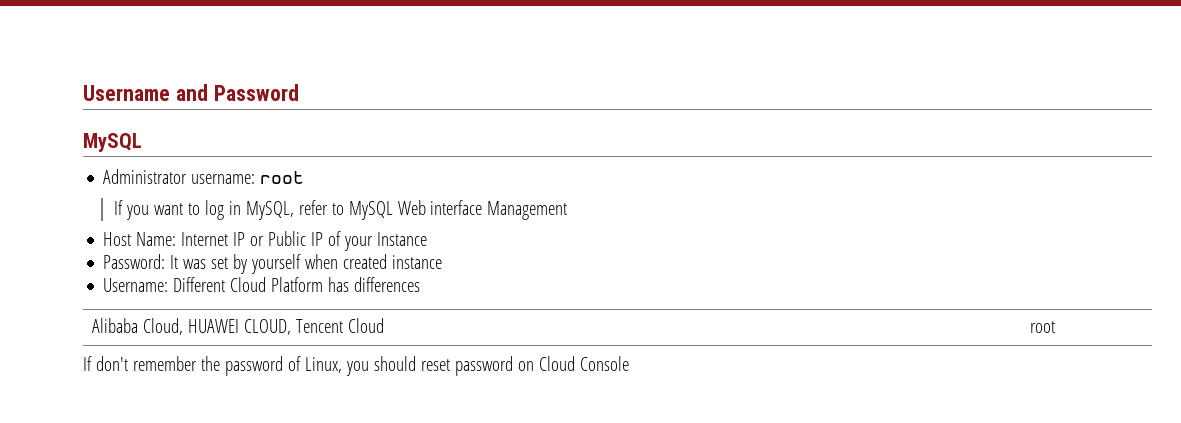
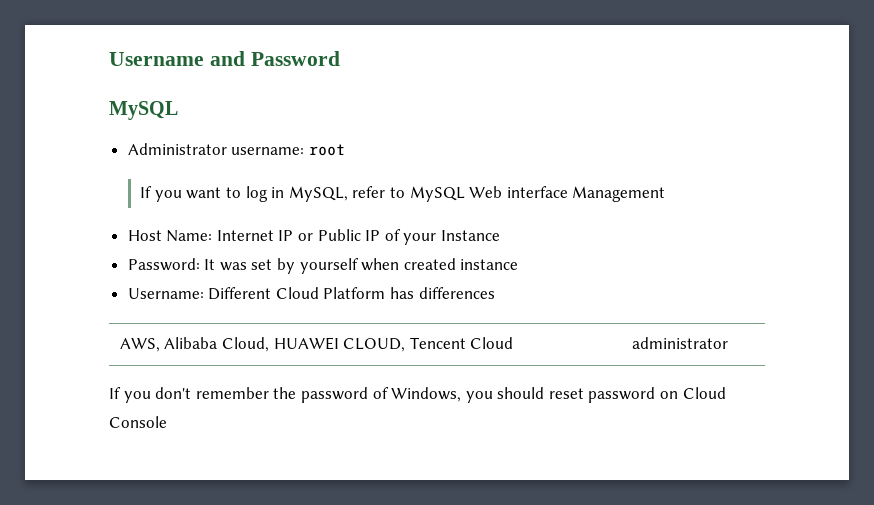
- Alibaba Cloud, HUAWEI CLOUD, Tencent Cloud | root
- If don't remember the password of Linux, you should reset password on Cloud Console
+ AWS, Alibaba Cloud, HUAWEI CLOUD, Tencent Cloud | administrator
+ If you don't remember the password of Windows, you should reset password on Cloud Console

